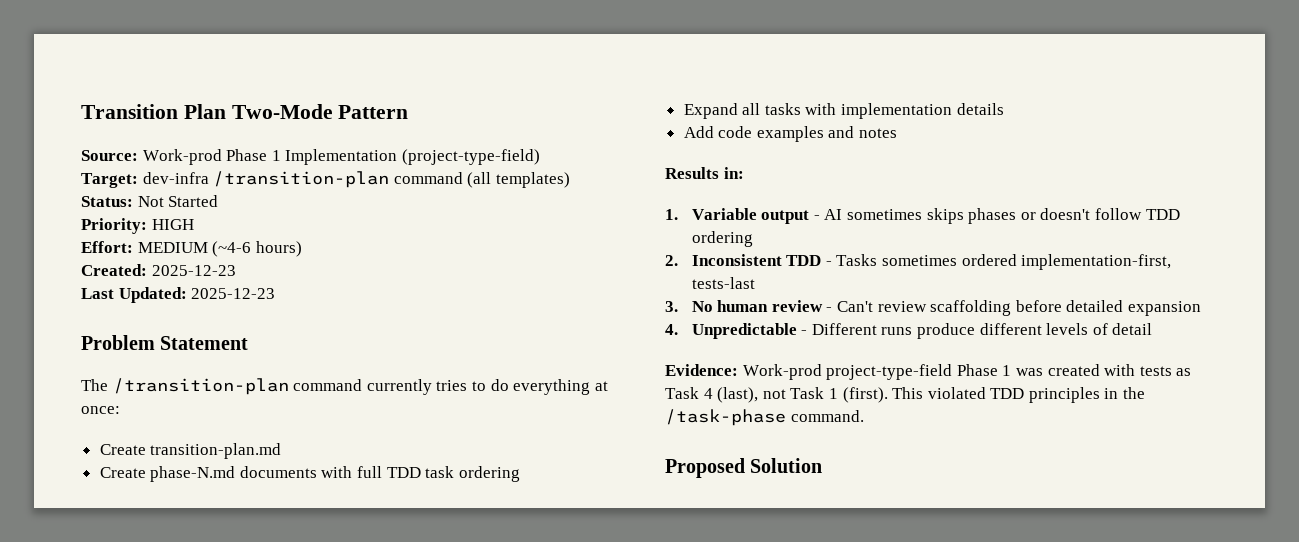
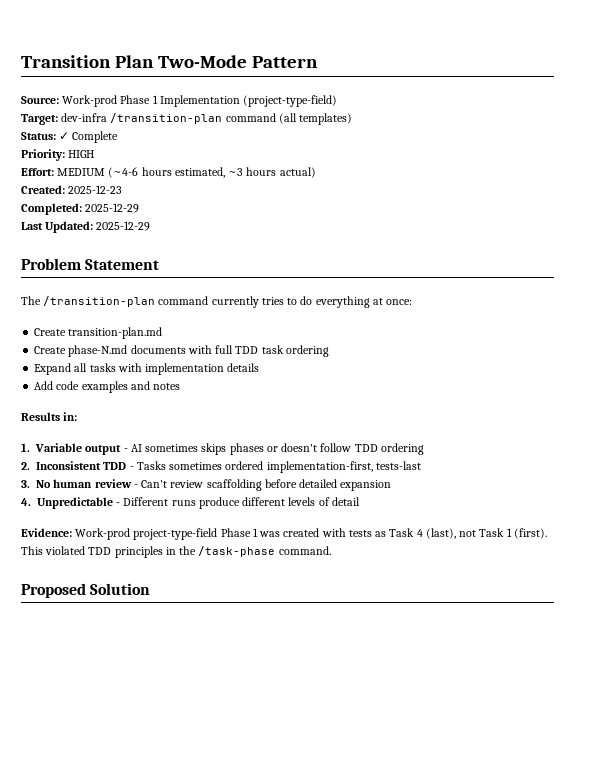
- Status: Not Started
+ Status: ✓ Complete
- Effort: MEDIUM (~4-6 hours)
+ Effort: MEDIUM (~4-6 hours estimated, ~3 hours actual)
+ Completed: 2025-12-29
- Last Updated: 2025-12-23
+ Last Updated: 2025-12-29

